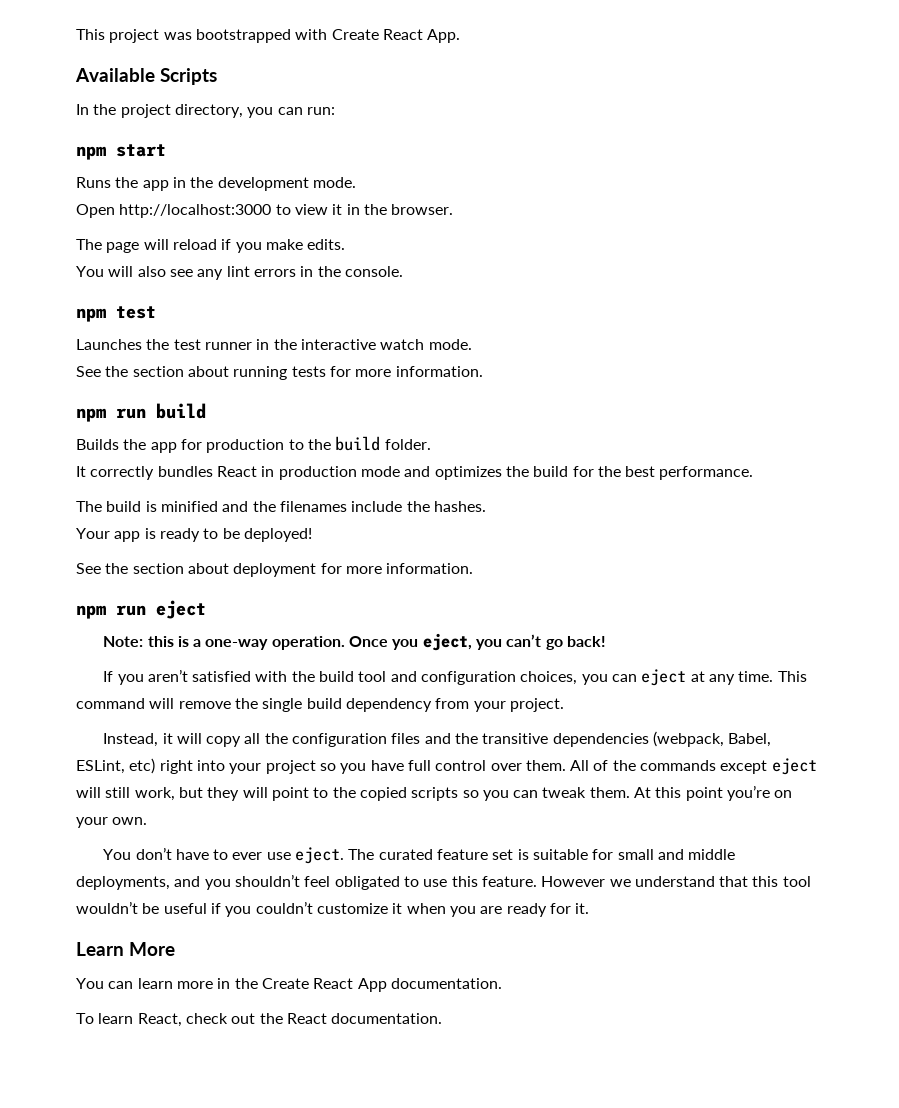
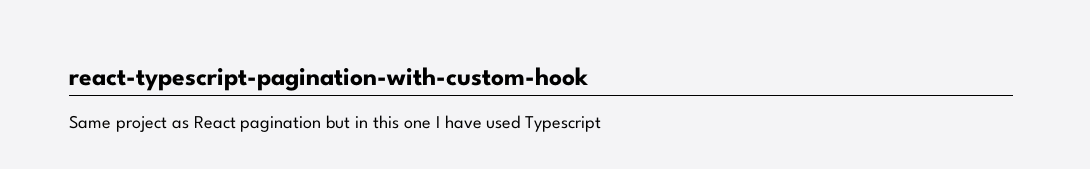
- This project was bootstrapped with Create React App.
- Available Scripts
- In the project directory, you can run:
- npm start
- Runs the app in the development mode.
- Open http://localhost:3000 to view it in the browser.
- The page will reload if you make edits.
- You will also see any lint errors in the console.
- npm test
- Launches the test runner in the interactive watch mode.
- See the section about running tests for more information.
- npm run build
- Builds the app for production to the build folder.
- It correctly bundles React in production mode and optimizes the build for the best performance.
- The build is minified and the filenames include the hashes.
- Your app is ready to be deployed!
- See the section about deployment for more information.
- npm run eject
- Note: this is a one-way operation. Once you eject, you can’t go back!
- If you aren’t satisfied with the build tool and configuration choices, you can eject at any time. This command will remove the single build dependency from your project.
- Instead, it will copy all the configuration files and the transitive dependencies (webpack, Babel, ESLint, etc) right into your project so you have full control over them. All of the commands except eject will still work, but they will point to the copied scripts so you can tweak them. At this point you’re on your own.
- You don’t have to ever use eject. The curated feature set is suitable for small and middle deployments, and you shouldn’t feel obligated to use this feature. However we understand that this tool wouldn’t be useful if you couldn’t customize it when you are ready for it.
- Learn More
- You can learn more in the Create React App documentation.
- To learn React, check out the React documentation.
+ react-typescript-pagination-with-custom-hook
+ Same project as React pagination but in this one I have used Typescript

